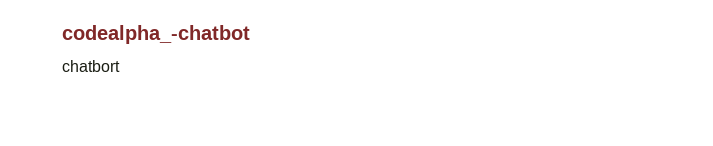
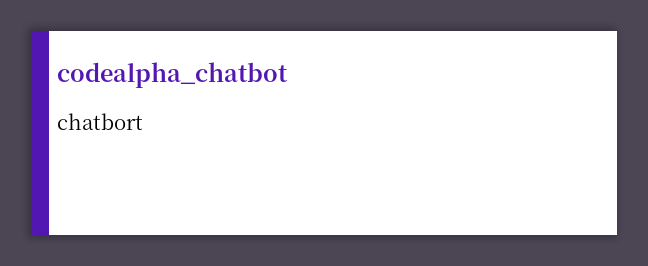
- codealpha_-chatbot
+ codealpha_chatbot

